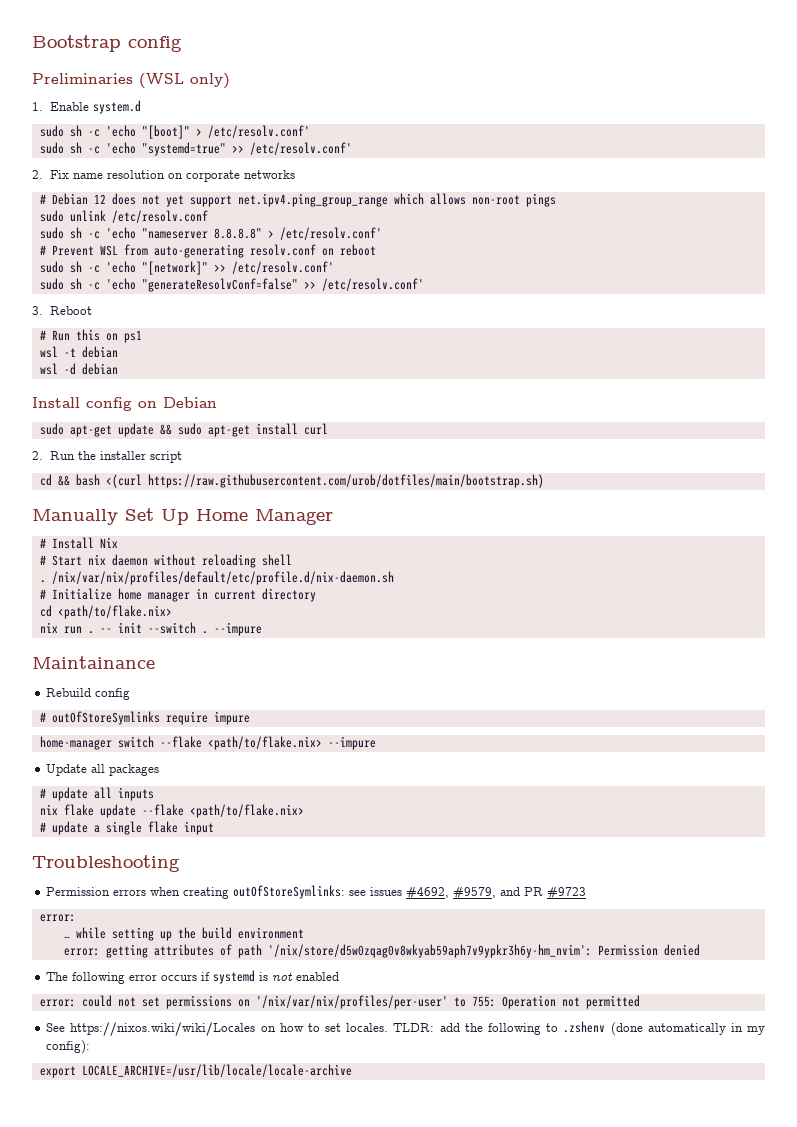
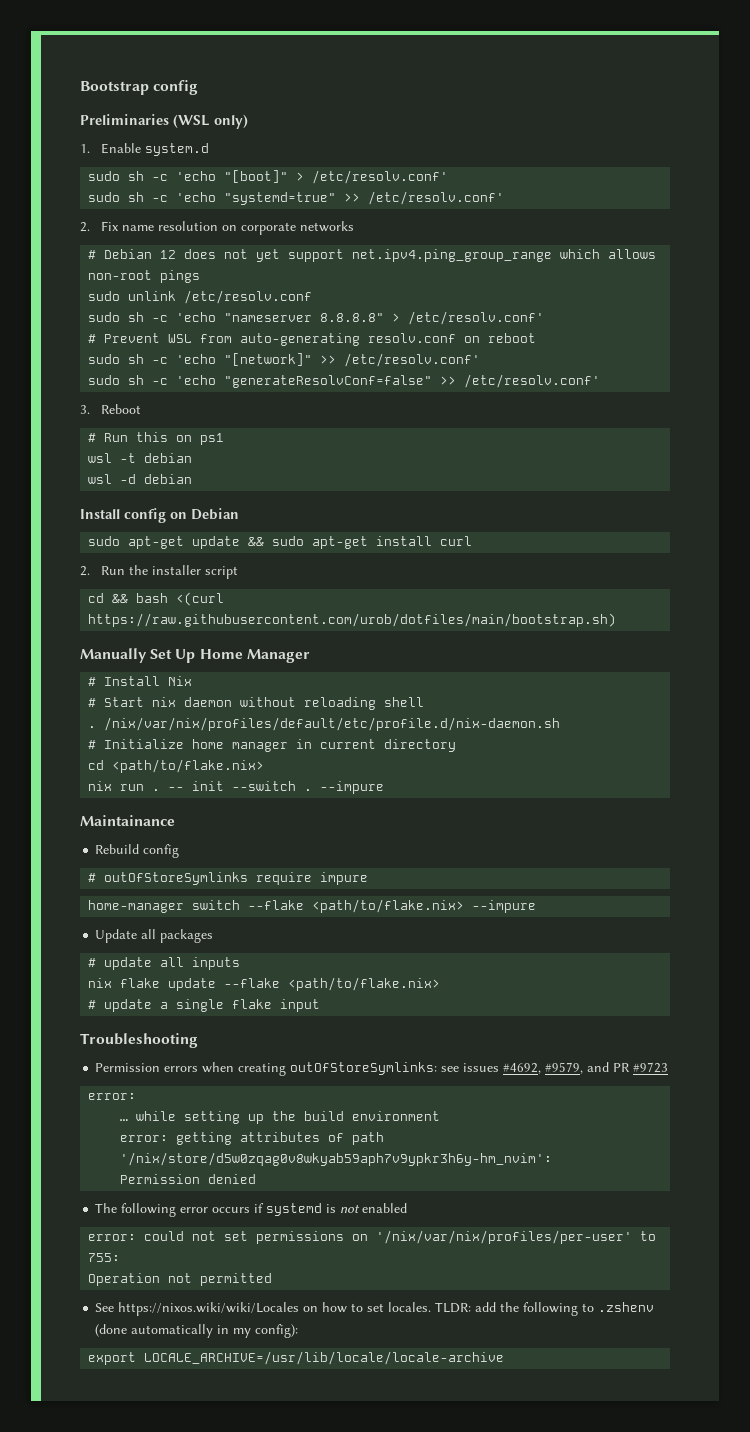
- error: getting attributes of path '/nix/store/d5w0zqag0v8wkyab59aph7v9ypkr3h6y-hm_nvim': Permission denied
+ error: getting attributes of path '/nix/store/d5w0zqag0v8wkyab59aph7v9ypkr3h6y-hm_nvim':
+ Permission denied
- error: could not set permissions on '/nix/var/nix/profiles/per-user' to 755: Operation not permitted
+ error: could not set permissions on '/nix/var/nix/profiles/per-user' to 755:
+ Operation not permitted

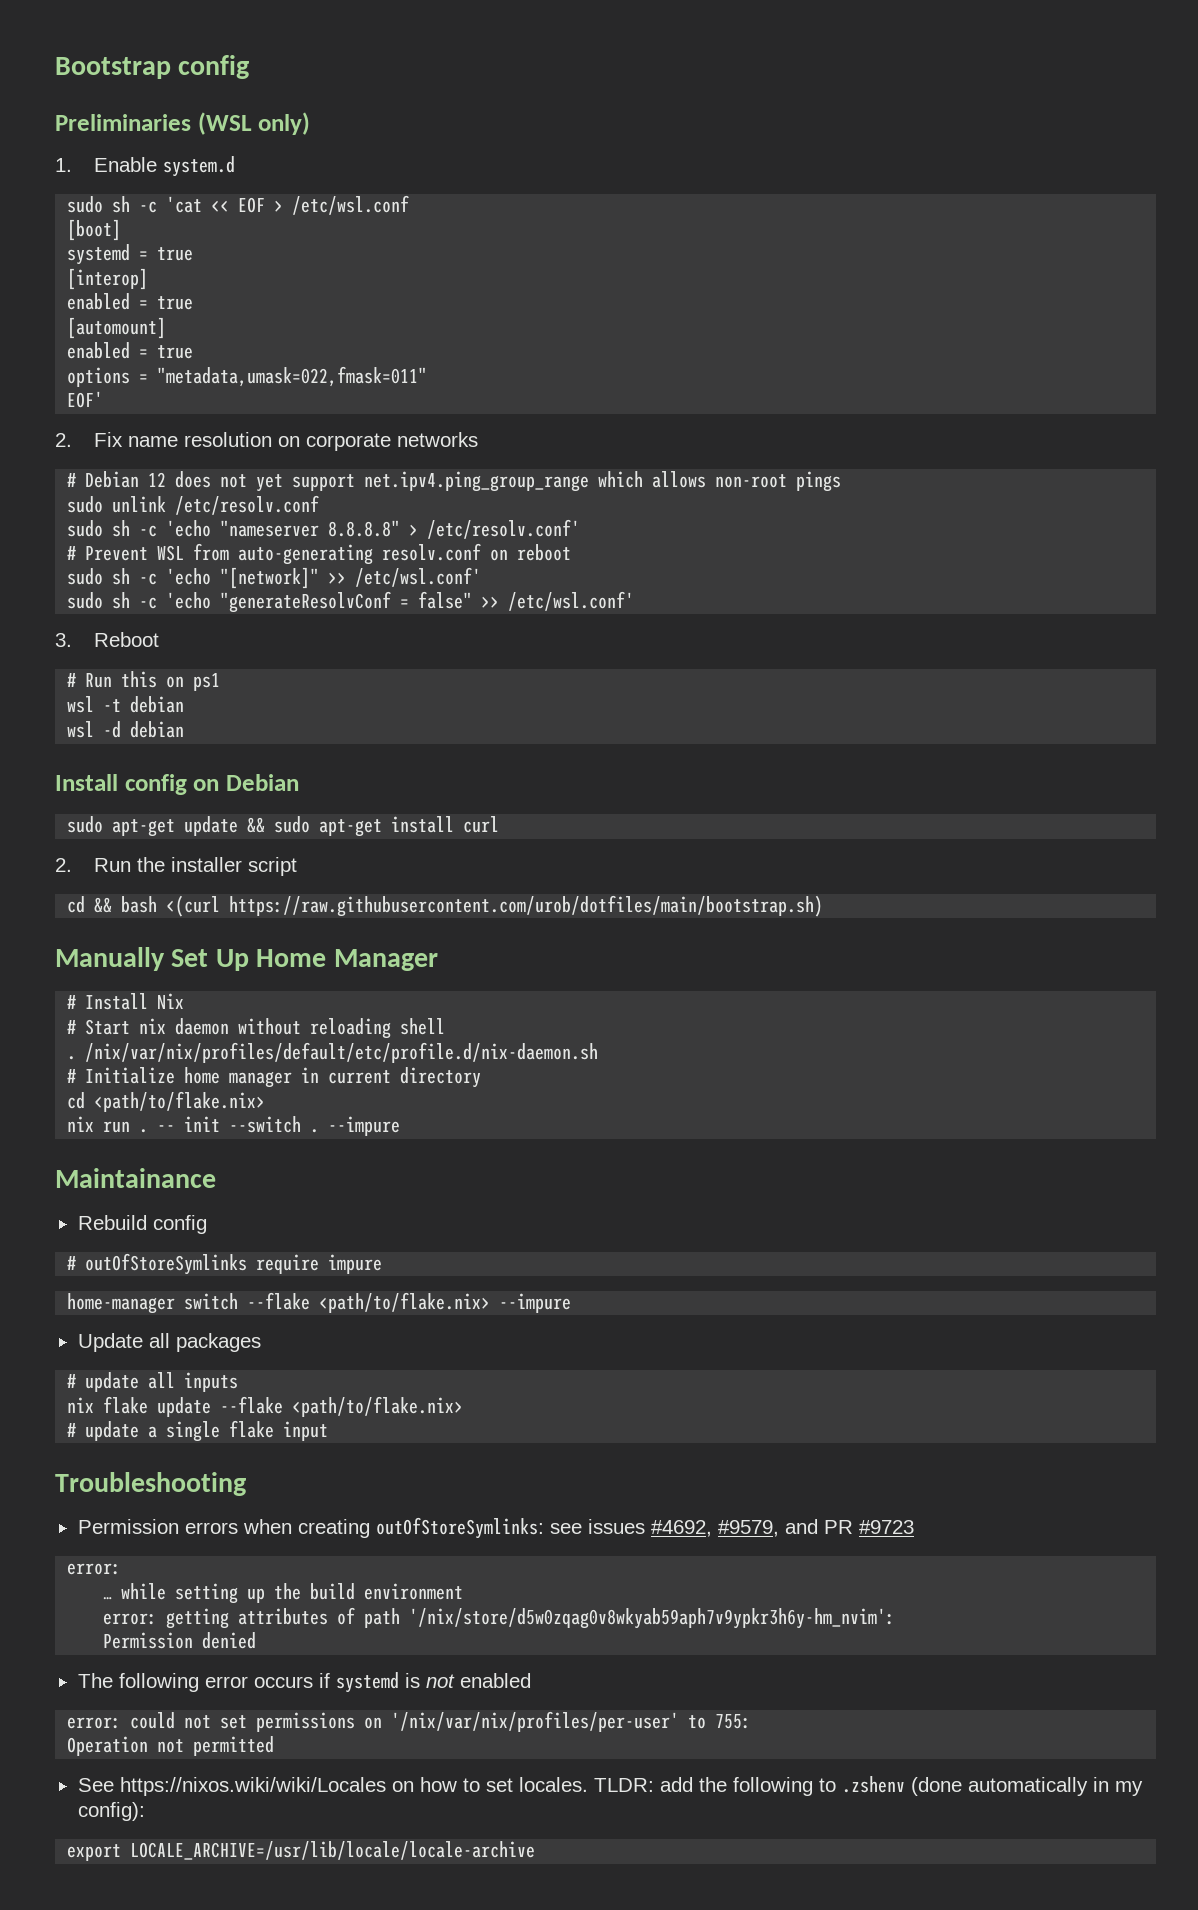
- sudo sh -c 'echo "[boot]" > /etc/resolv.conf'
- sudo sh -c 'echo "systemd=true" >> /etc/resolv.conf'
+ sudo sh -c 'cat << EOF > /etc/wsl.conf
+ [boot]
+ systemd = true
+ [interop]
+ enabled = true
+ [automount]
+ enabled = true
+ options = "metadata,umask=022,fmask=011"
+ EOF'
- sudo sh -c 'echo "[network]" >> /etc/resolv.conf'
- sudo sh -c 'echo "generateResolvConf=false" >> /etc/resolv.conf'
+ sudo sh -c 'echo "[network]" >> /etc/wsl.conf'
+ sudo sh -c 'echo "generateResolvConf = false" >> /etc/wsl.conf'

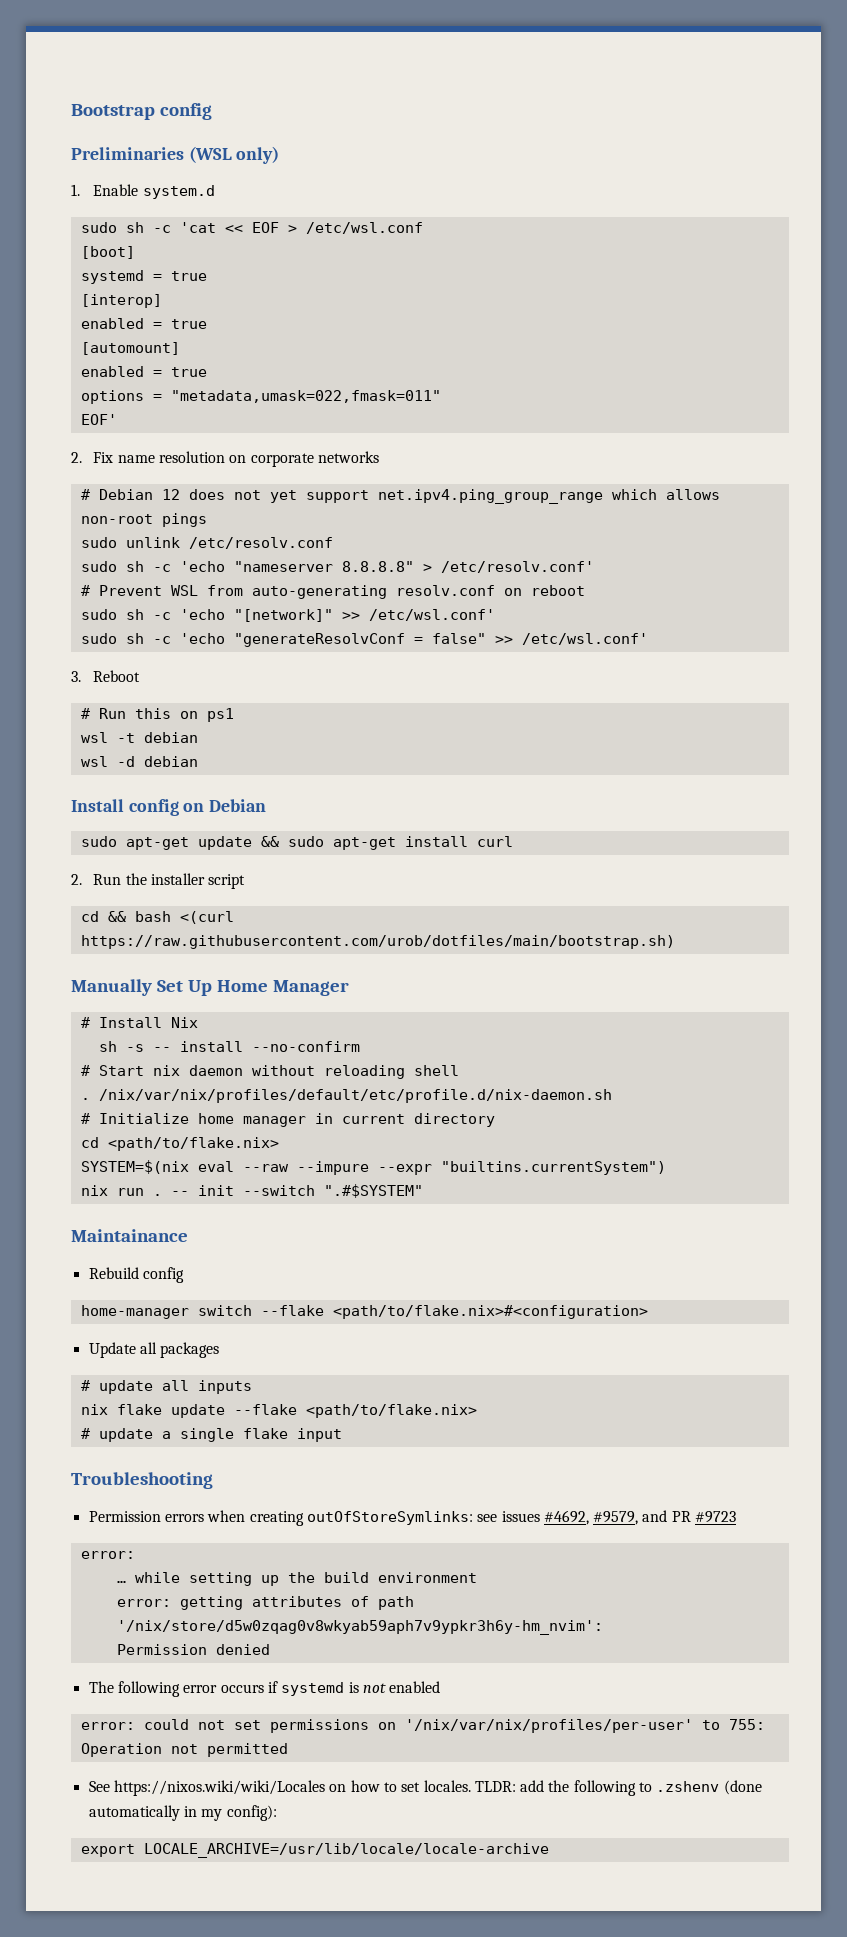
+ sh -s -- install --no-confirm
+ SYSTEM=$(nix eval --raw --impure --expr "builtins.currentSystem")
- -- init --switch . --impure
+ -- init --switch ".#$SYSTEM"
- # outOfStoreSymlinks require impure
- home-manager switch --flake <path/to/flake.nix> --impure
+ home-manager switch --flake <path/to/flake.nix>#<configuration>

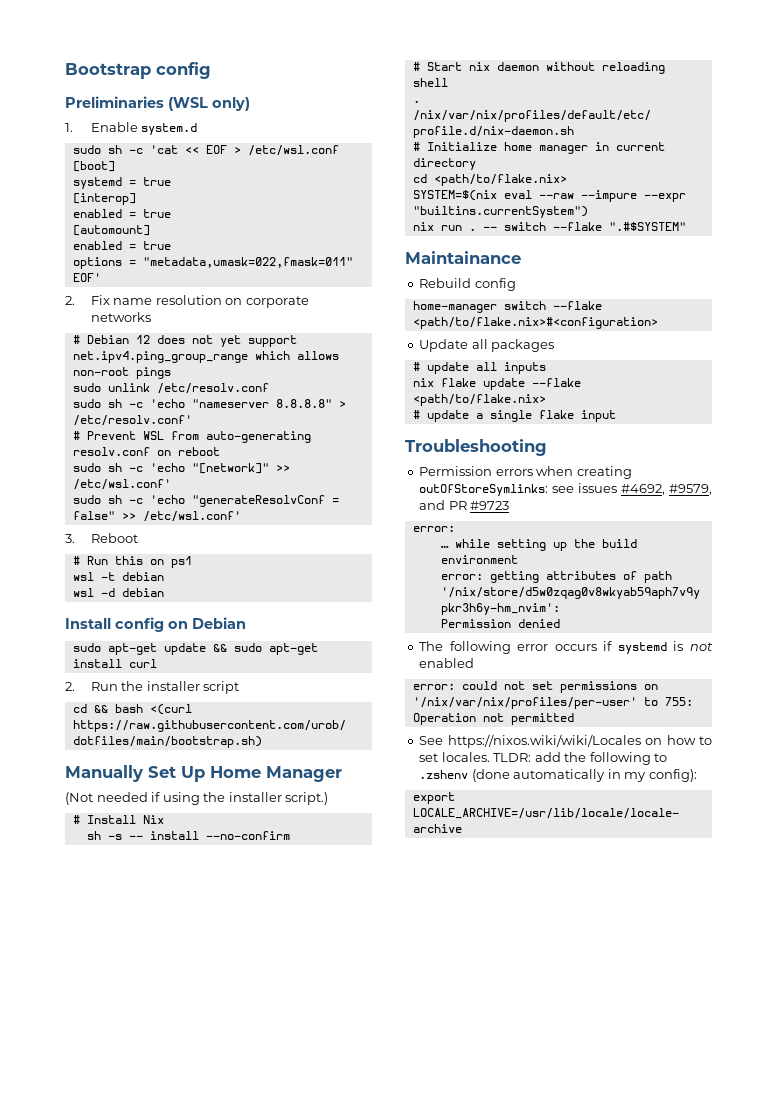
+ (Not needed if using the installer script.)
- -- init --switch ".#$SYSTEM"
+ -- switch --flake ".#$SYSTEM"

